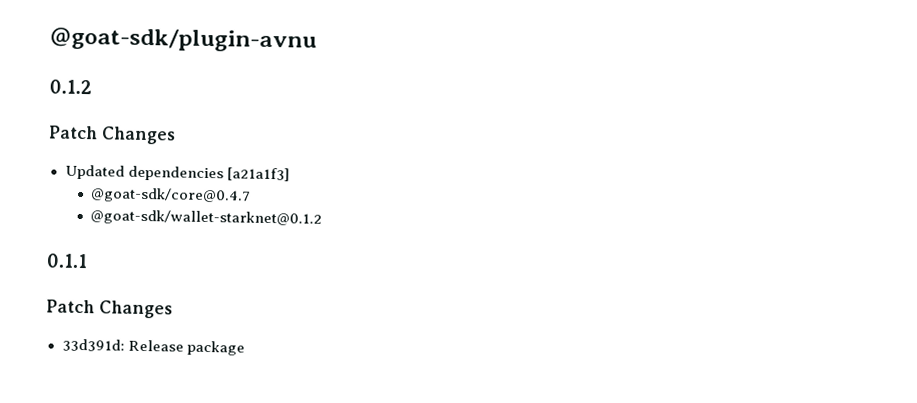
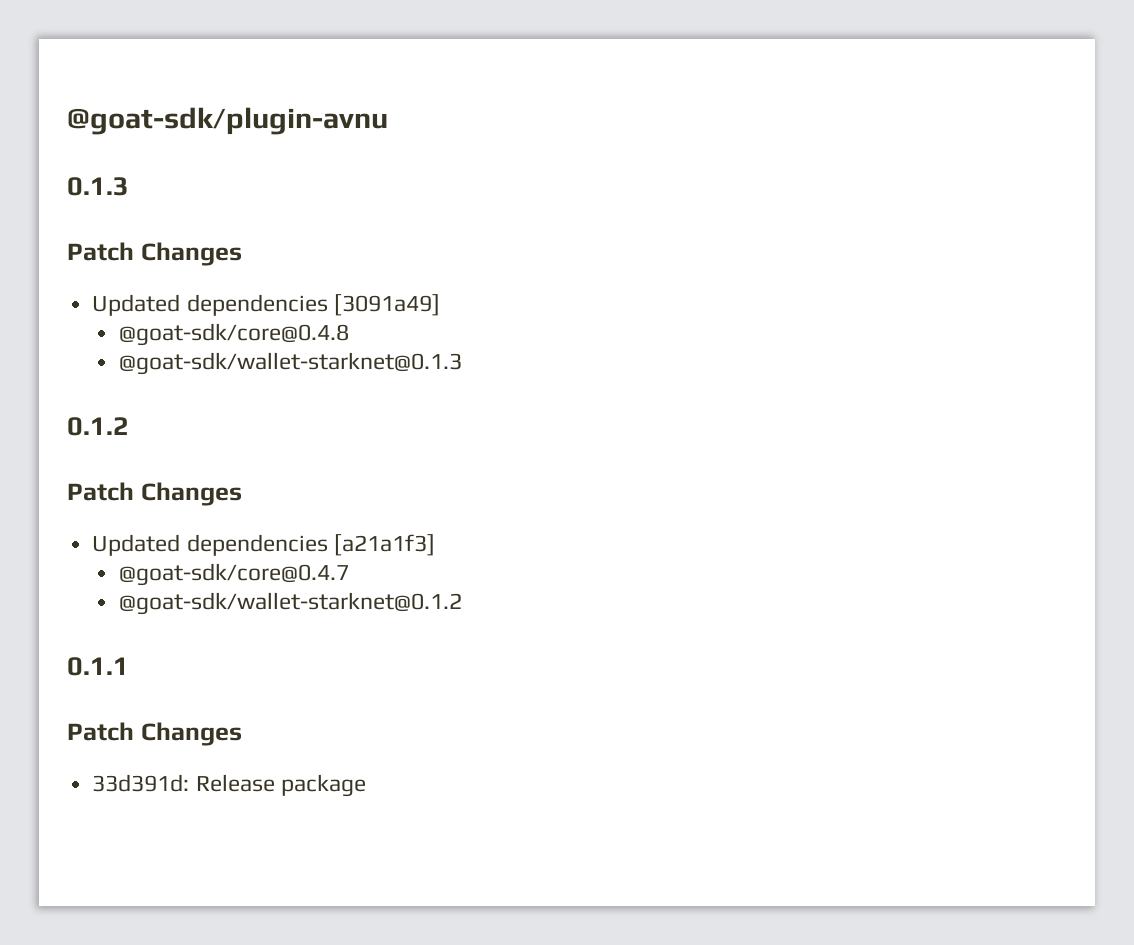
+ 0.1.3
+ Patch Changes
+ Updated dependencies [3091a49]
+ @goat-sdk/core@0.4.8
+ @goat-sdk/wallet-starknet@0.1.3

